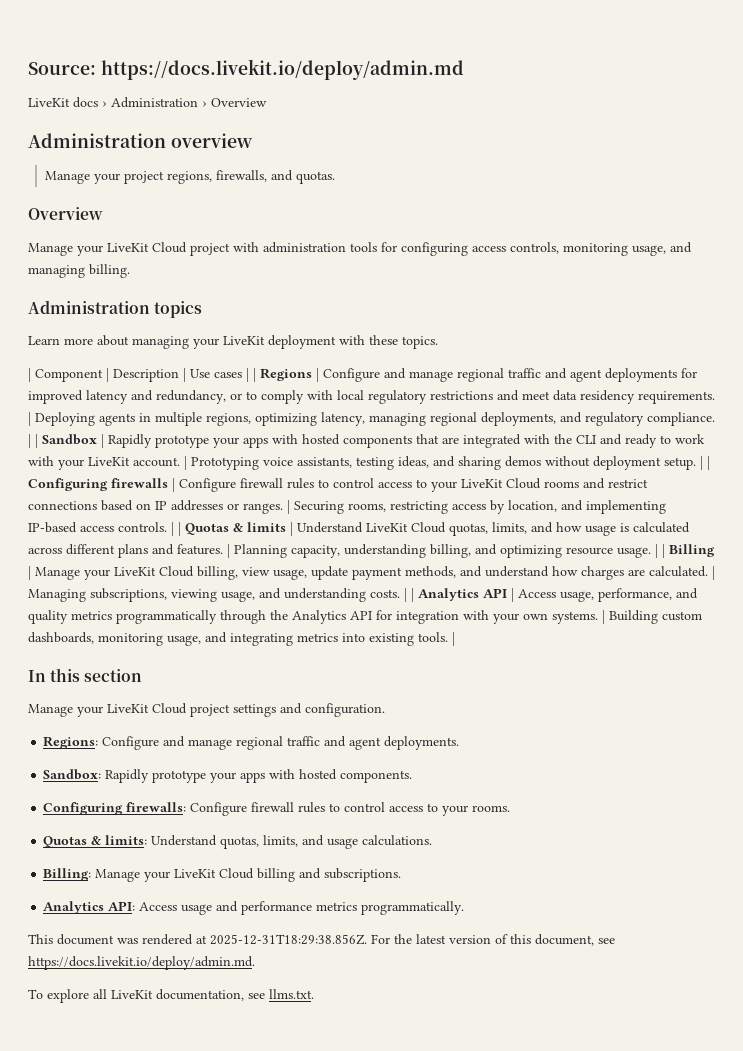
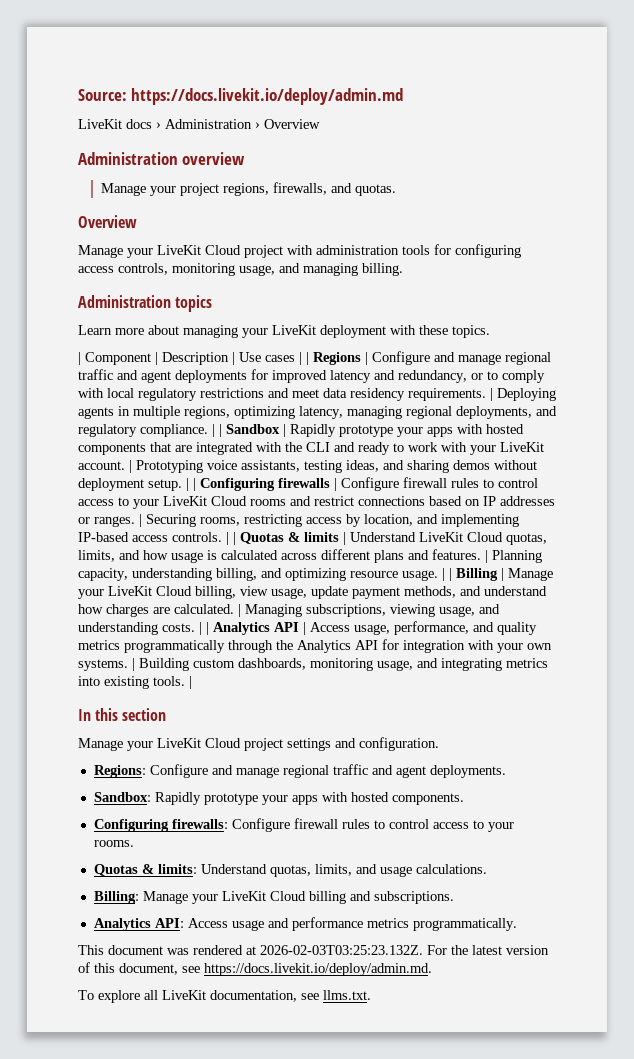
- This document was rendered at 2025-12-31T18:29:38.856Z. For the latest version of this document, see https://docs.livekit.io/deploy/admin.md.
+ This document was rendered at 2026-02-03T03:25:23.132Z. For the latest version of this document, see https://docs.livekit.io/deploy/admin.md.

